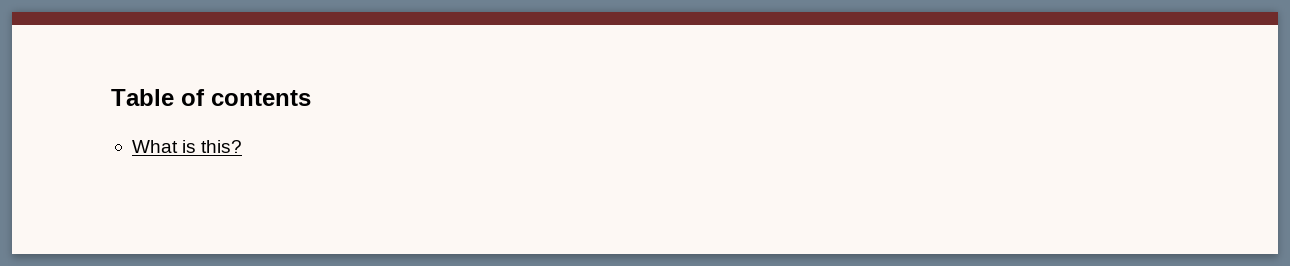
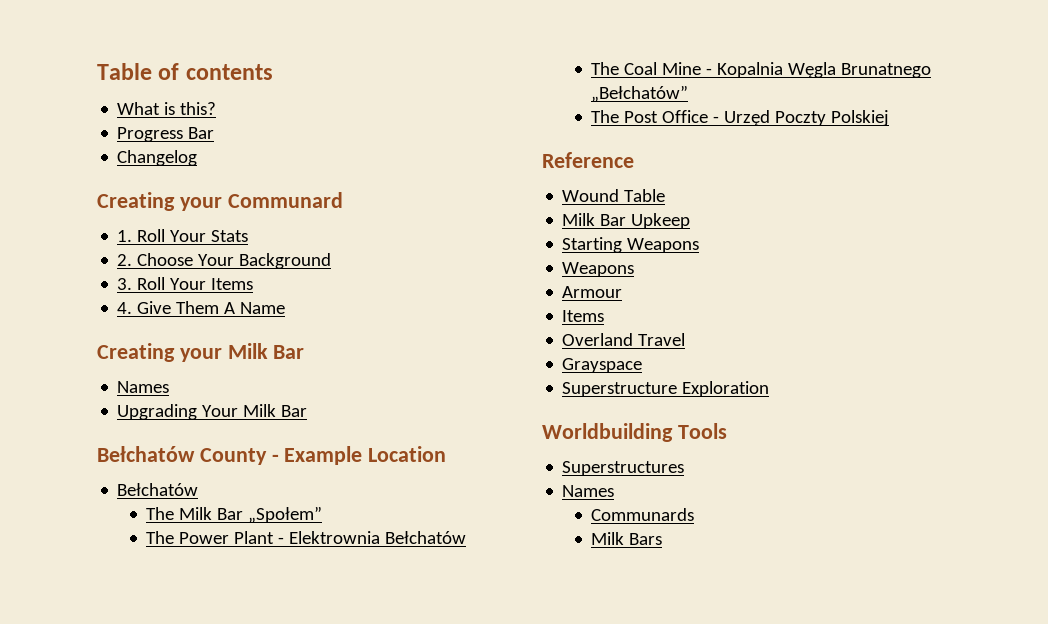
+ Progress Bar
+ Changelog
+ Creating your Communard
+ 1. Roll Your Stats
+ 2. Choose Your Background
+ 3. Roll Your Items
+ 4. Give Them A Name
+ Creating your Milk Bar
+ Names
+ Upgrading Your Milk Bar
+ Bełchatów County - Example Location
+ Bełchatów
+ The Milk Bar „Społem”
+ The Power Plant - Elektrownia Bełchatów
+ The Coal Mine - Kopalnia Węgla Brunatnego „Bełchatów”
+ The Post Office - Urzęd Poczty Polskiej
+ Reference
+ Wound Table
+ Milk Bar Upkeep
+ Starting Weapons
+ Weapons
+ Armour
+ Items
+ Overland Travel
+ Grayspace
+ Superstructure Exploration
+ Worldbuilding Tools
+ Superstructures
+ Names
+ Communards
+ Milk Bars

